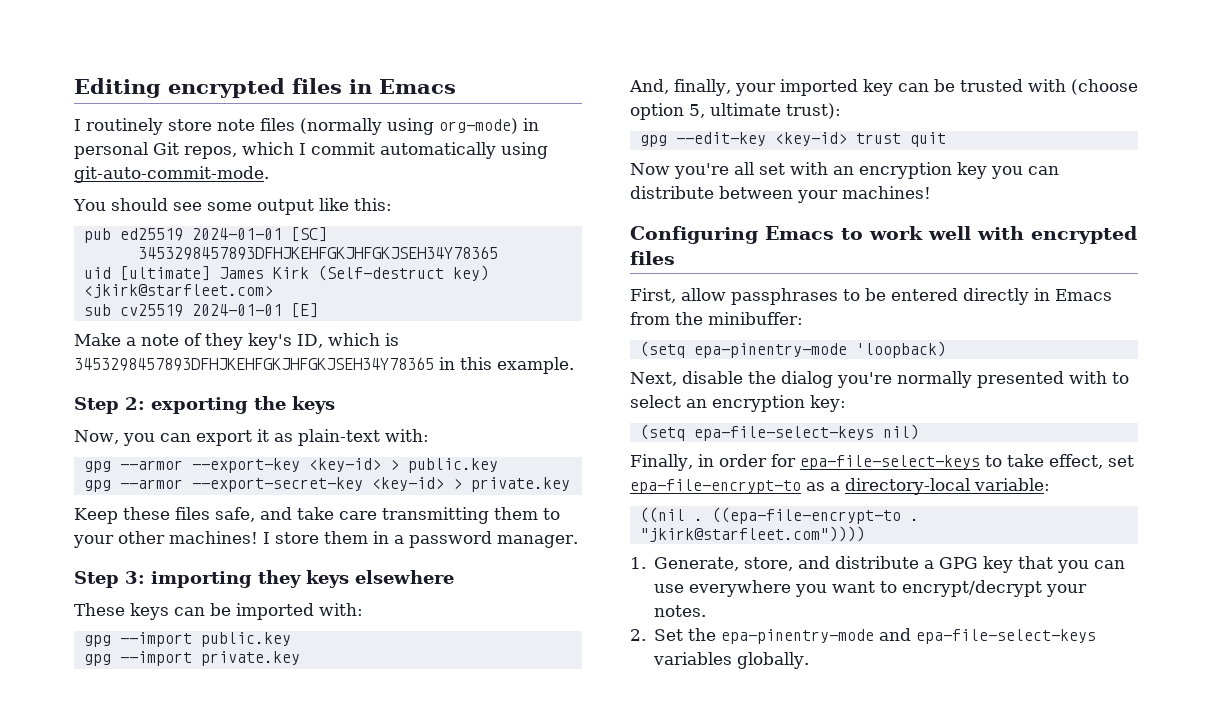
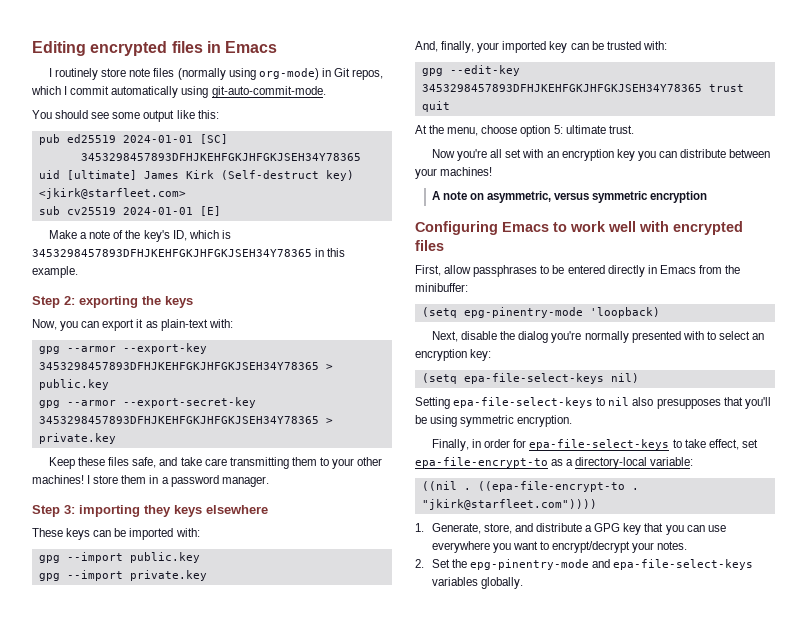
- I routinely store note files (normally using org-mode) in personal Git repos, which I commit automatically using git-auto-commit-mode.
+ I routinely store note files (normally using org-mode) in Git repos, which I commit automatically using git-auto-commit-mode.
- Make a note of they key's ID, which is 3453298457893DFHJKEHFGKJHFGKJSEH34Y78365 in this example.
+ Make a note of the key's ID, which is 3453298457893DFHJKEHFGKJHFGKJSEH34Y78365 in this example.
- gpg --armor --export-key <key-id> > public.key
+ gpg --armor --export-key 3453298457893DFHJKEHFGKJHFGKJSEH34Y78365 > public.key
- gpg --armor --export-secret-key <key-id> > private.key
+ gpg --armor --export-secret-key 3453298457893DFHJKEHFGKJHFGKJSEH34Y78365 > private.key
- And, finally, your imported key can be trusted with (choose option 5, ultimate trust):
+ And, finally, your imported key can be trusted with:
- gpg --edit-key <key-id> trust quit
+ gpg --edit-key 3453298457893DFHJKEHFGKJHFGKJSEH34Y78365 trust quit
+ At the menu, choose option 5: ultimate trust.
+ A note on asymmetric, versus symmetric encryption
- (setq epa-pinentry-mode 'loopback)
+ (setq epg-pinentry-mode 'loopback)
+ Setting epa-file-select-keys to nil also presupposes that you'll be using symmetric encryption.
- 2. Set the epa-pinentry-mode and epa-file-select-keys variables globally.
+ 2. Set the epg-pinentry-mode and epa-file-select-keys variables globally.

